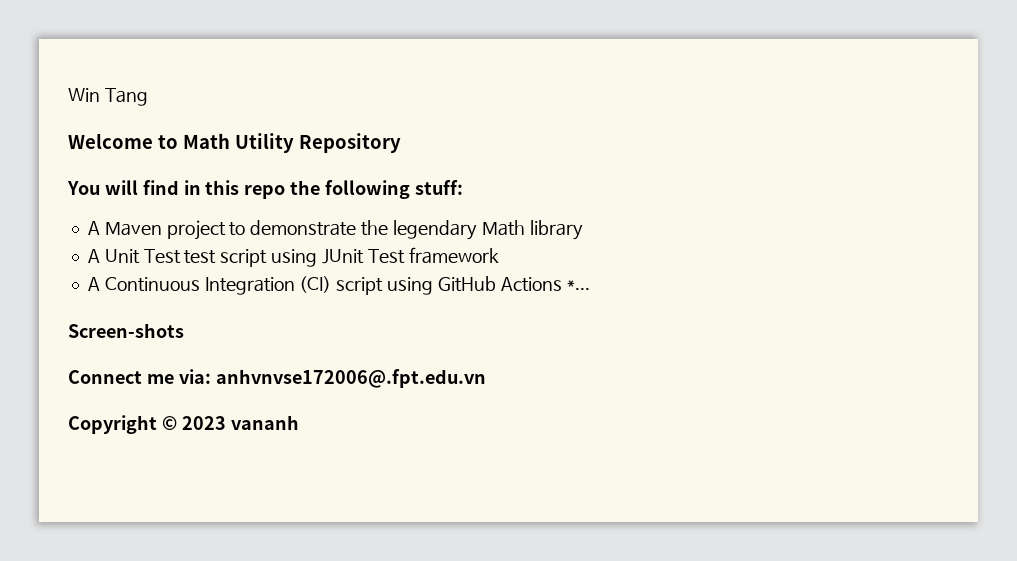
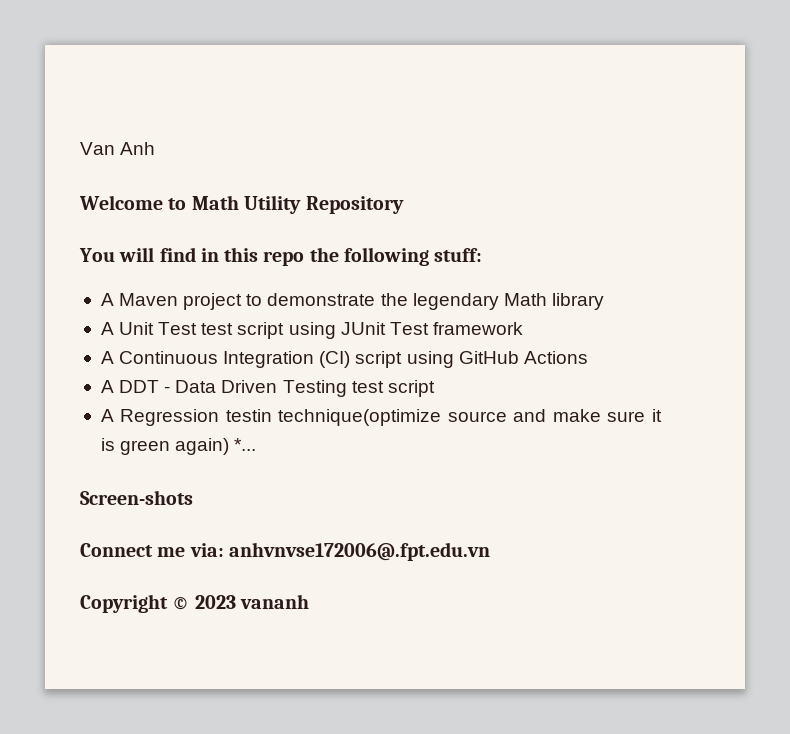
- Win Tang
+ Van Anh
- A Continuous Integration (CI) script using GitHub Actions *...
+ A Continuous Integration (CI) script using GitHub Actions
+ A DDT - Data Driven Testing test script
+ A Regression testin technique(optimize source and make sure it is green again) *...

